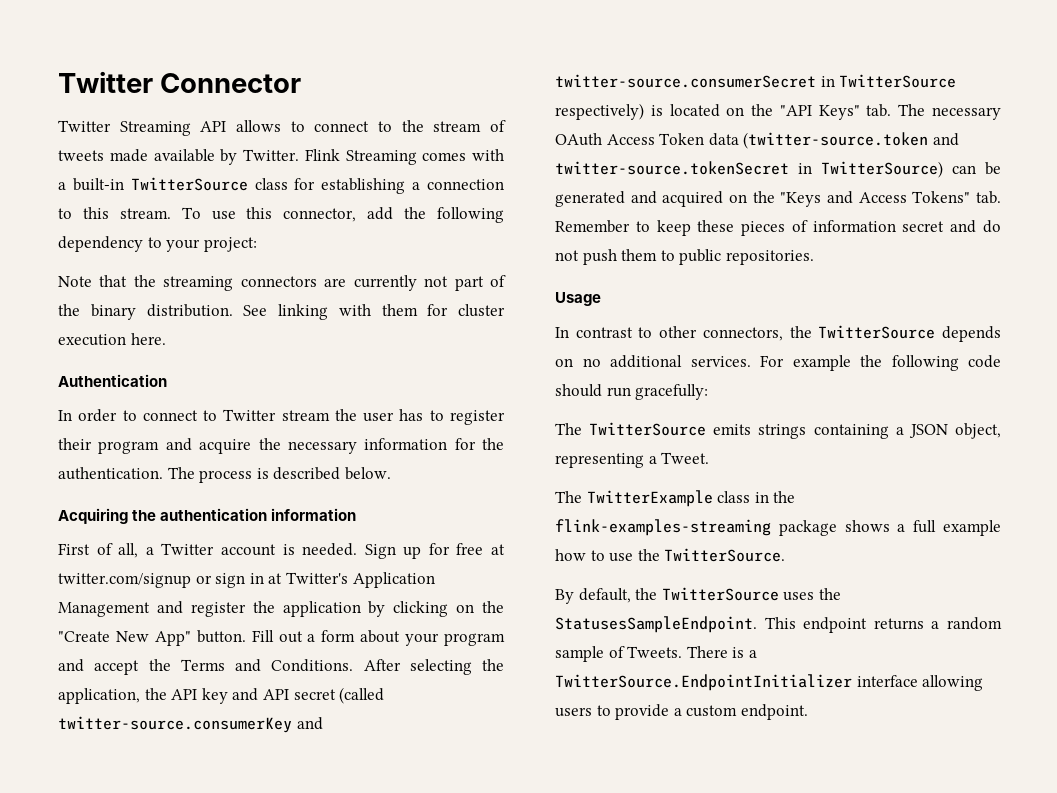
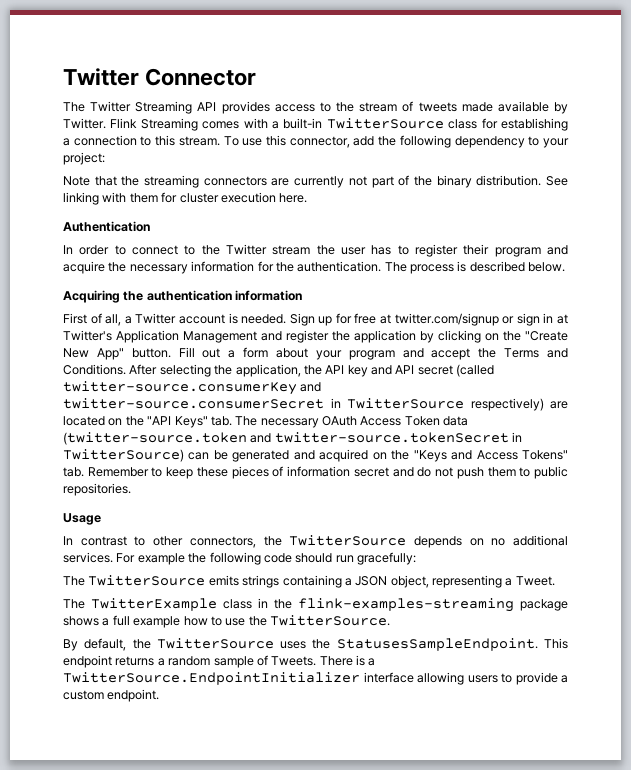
- Twitter Streaming API allows to connect to the stream of tweets made available by Twitter.
+ The Twitter Streaming API provides access to the stream of tweets made available by Twitter.
- In order to connect to Twitter stream the user has to register their program and acquire the necessary information for the authentication.
+ In order to connect to the Twitter stream the user has to register their program and acquire the necessary information for the authentication.
- After selecting the application, the API key and API secret (called twitter-source.consumerKey and twitter-source.consumerSecret in TwitterSource respectively) is located on the "API Keys" tab. The necessary OAuth Access Token data (twitter-source.token and twitter-source.tokenSecret in TwitterSource) can be generated and acquired on the "Keys and Access Tokens" tab. Remember to keep these pieces of information secret and do not push them to public repositories.
+ After selecting the application, the API key and API secret (called twitter-source.consumerKey and twitter-source.consumerSecret in TwitterSource respectively) are located on the "API Keys" tab. The necessary OAuth Access Token data (twitter-source.token and twitter-source.tokenSecret in TwitterSource) can be generated and acquired on the "Keys and Access Tokens" tab. Remember to keep these pieces of information secret and do not push them to public repositories.

